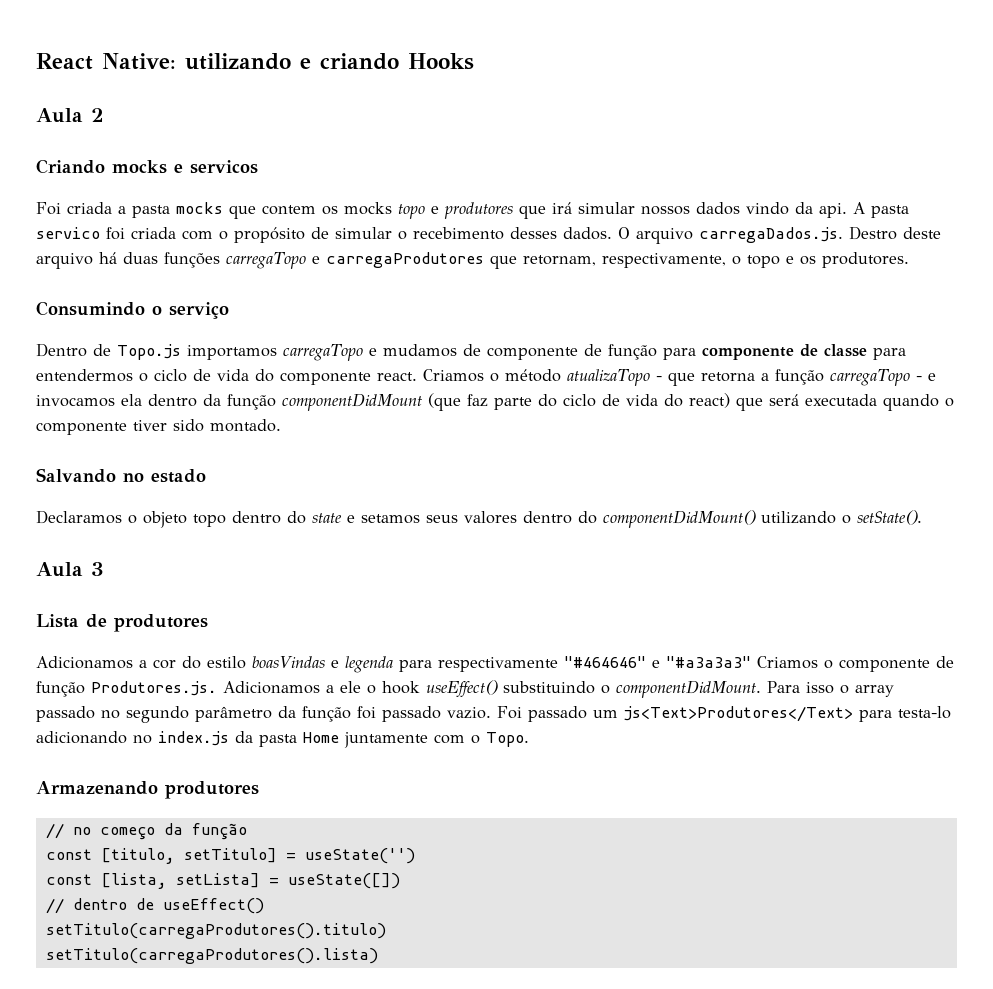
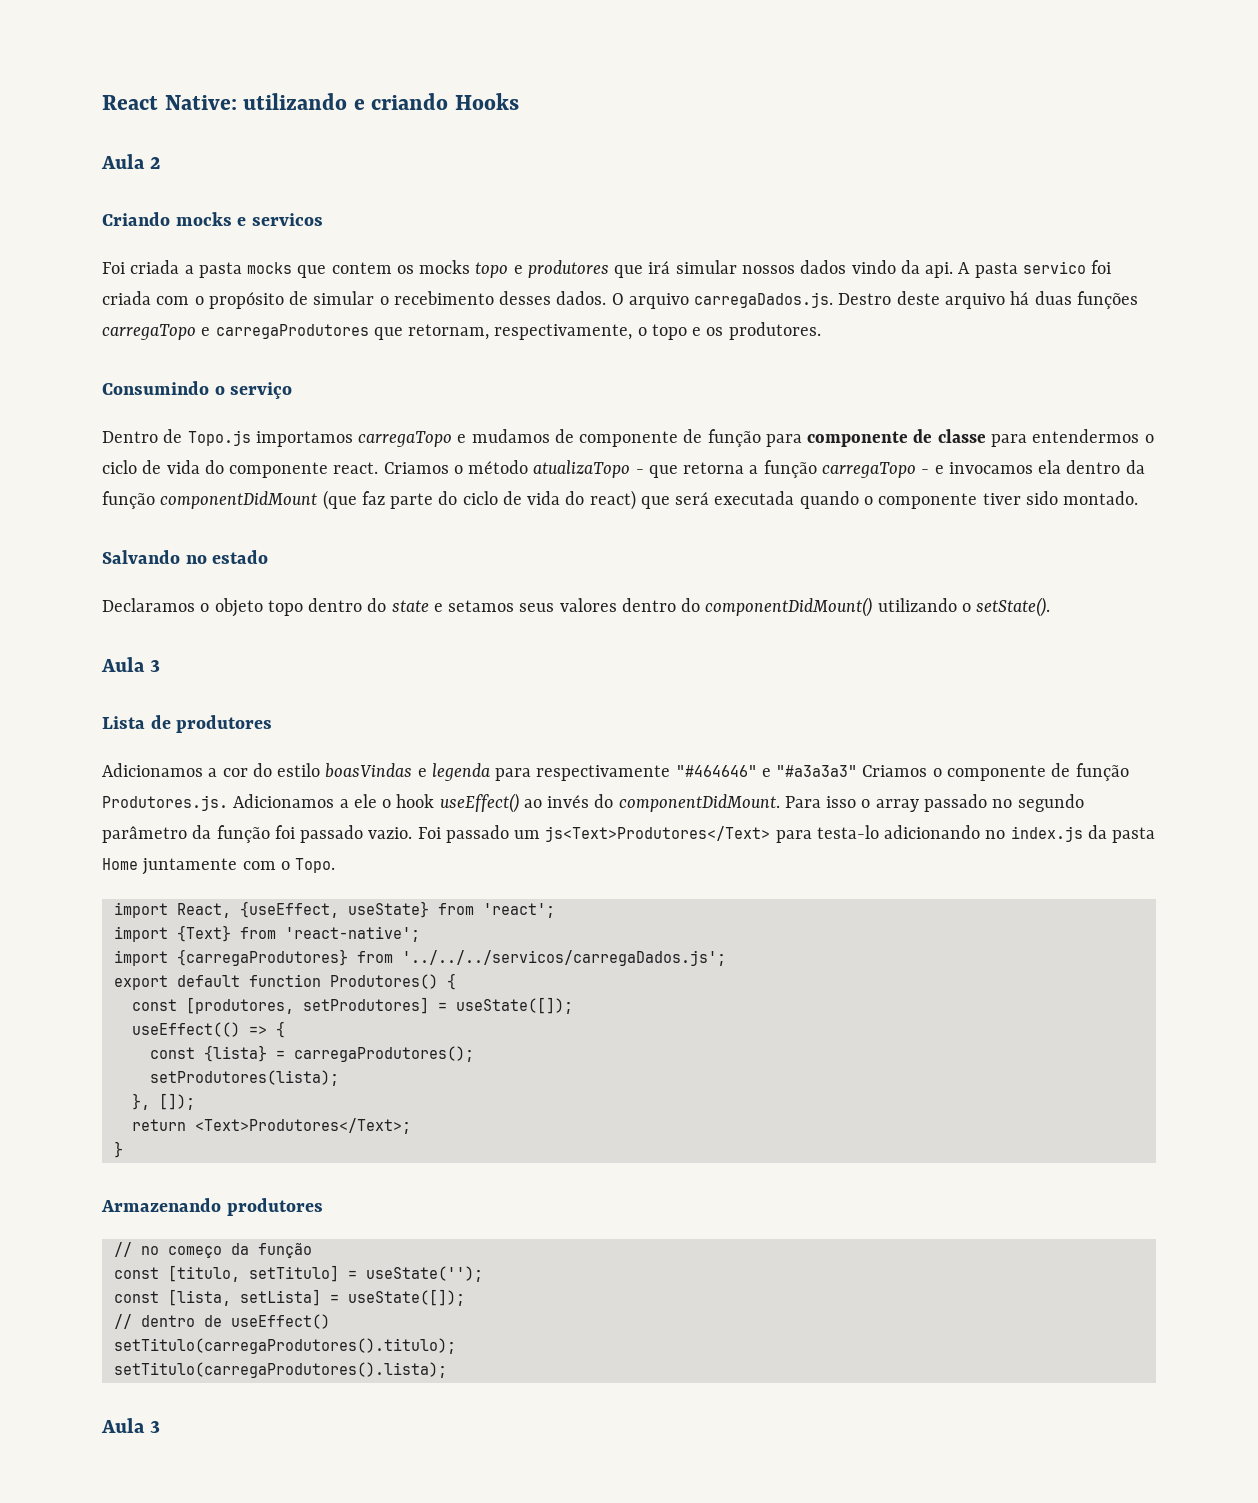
- Adicionamos a cor do estilo boasVindas e legenda para respectivamente "#464646" e "#a3a3a3" Criamos o componente de função Produtores.js. Adicionamos a ele o hook useEffect() substituindo o componentDidMount.
+ Adicionamos a cor do estilo boasVindas e legenda para respectivamente "#464646" e "#a3a3a3" Criamos o componente de função Produtores.js. Adicionamos a ele o hook useEffect() ao invés do componentDidMount.
+ import React, {useEffect, useState} from 'react';
+ import {Text} from 'react-native';
+ import {carregaProdutores} from '../../../servicos/carregaDados.js';
+ export default function Produtores() {
+ const [produtores, setProdutores] = useState([]);
+ useEffect(() => {
+ const {lista} = carregaProdutores();
+ setProdutores(lista);
+ }, []);
+ return <Text>Produtores</Text>;
+ }
- const [titulo, setTitulo] = useState('')
+ const [titulo, setTitulo] = useState('');
- const [lista, setLista] = useState([])
+ const [lista, setLista] = useState([]);
- setTitulo(carregaProdutores().titulo)
- setTitulo(carregaProdutores().lista)
+ setTitulo(carregaProdutores().titulo);
+ setTitulo(carregaProdutores().lista);
+ Aula 3

